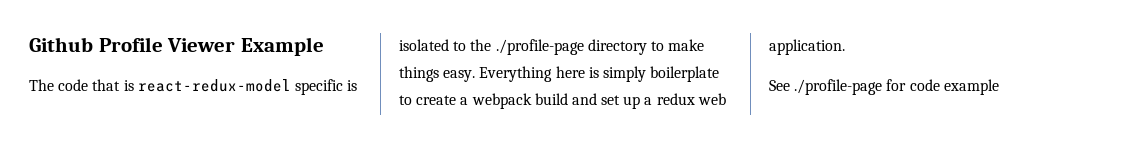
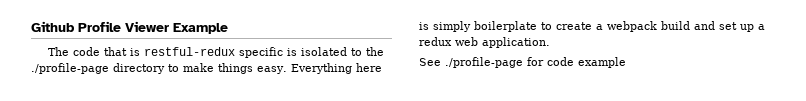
- The code that is react-redux-model specific is isolated to the ./profile-page directory to make things easy.
+ The code that is restful-redux specific is isolated to the ./profile-page directory to make things easy.

